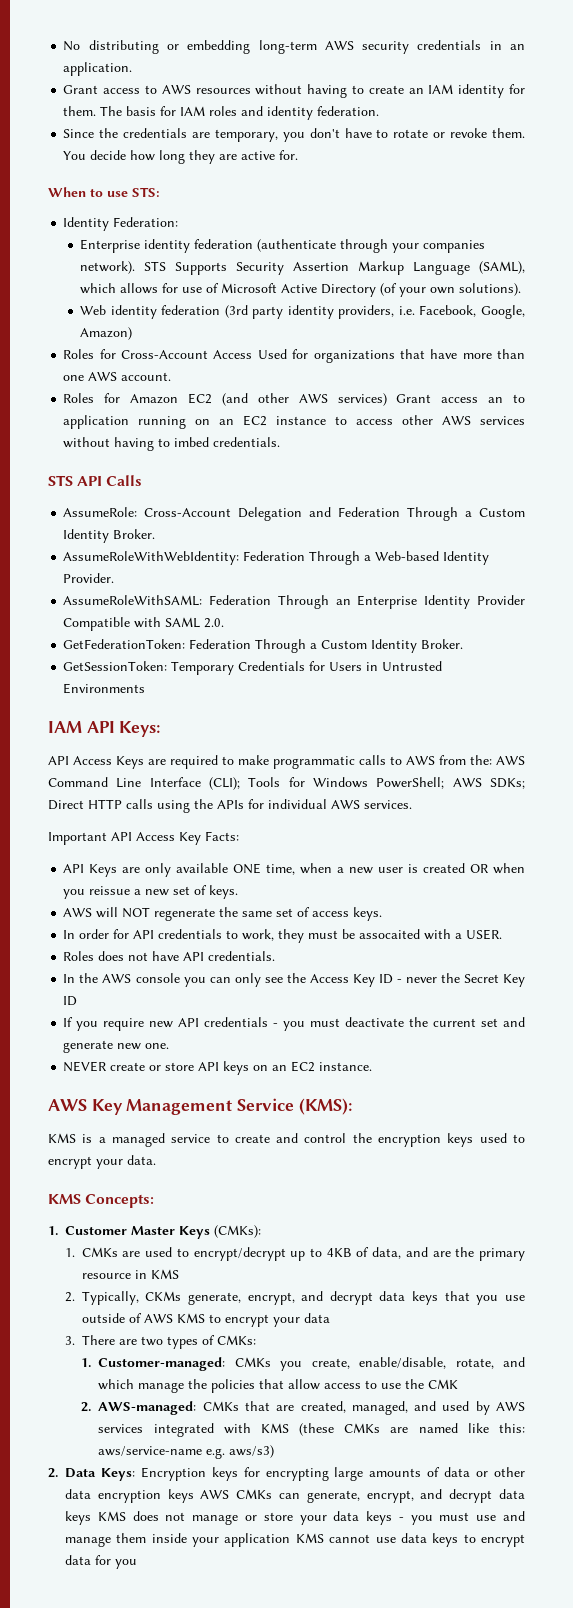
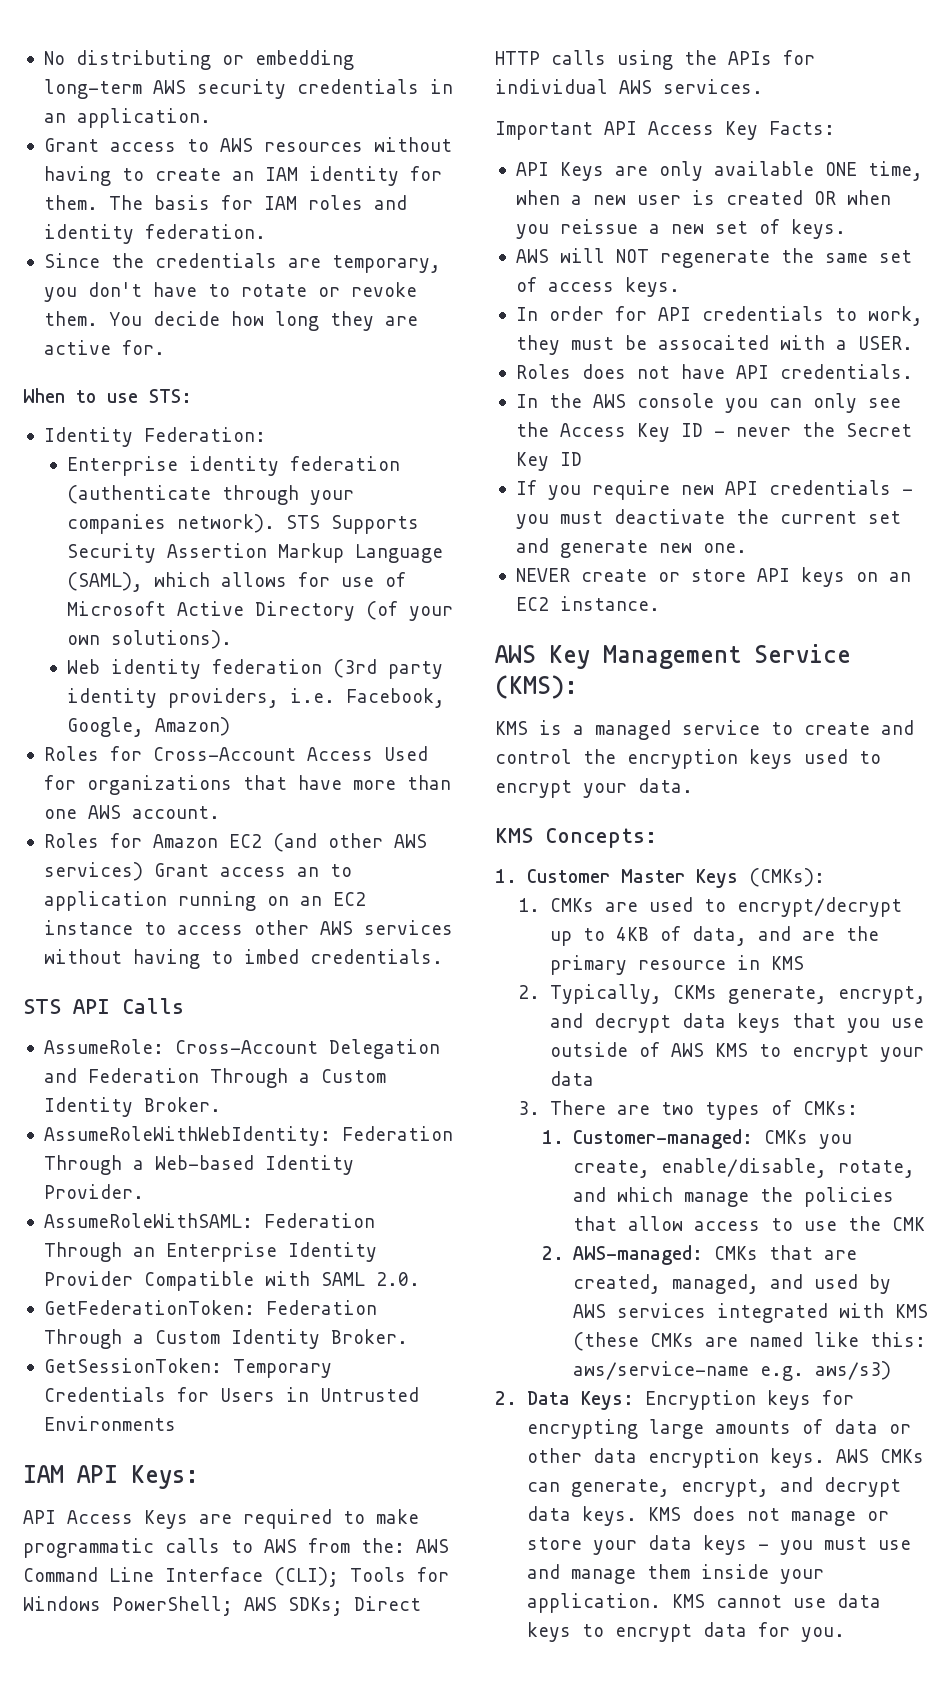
- 2. Data Keys: Encryption keys for encrypting large amounts of data or other data encryption keys AWS CMKs can generate, encrypt, and decrypt data keys KMS does not manage or store your data keys - you must use and manage them inside your application KMS cannot use data keys to encrypt data for you
+ 2. Data Keys: Encryption keys for encrypting large amounts of data or other data encryption keys. AWS CMKs can generate, encrypt, and decrypt data keys. KMS does not manage or store your data keys - you must use and manage them inside your application. KMS cannot use data keys to encrypt data for you.

